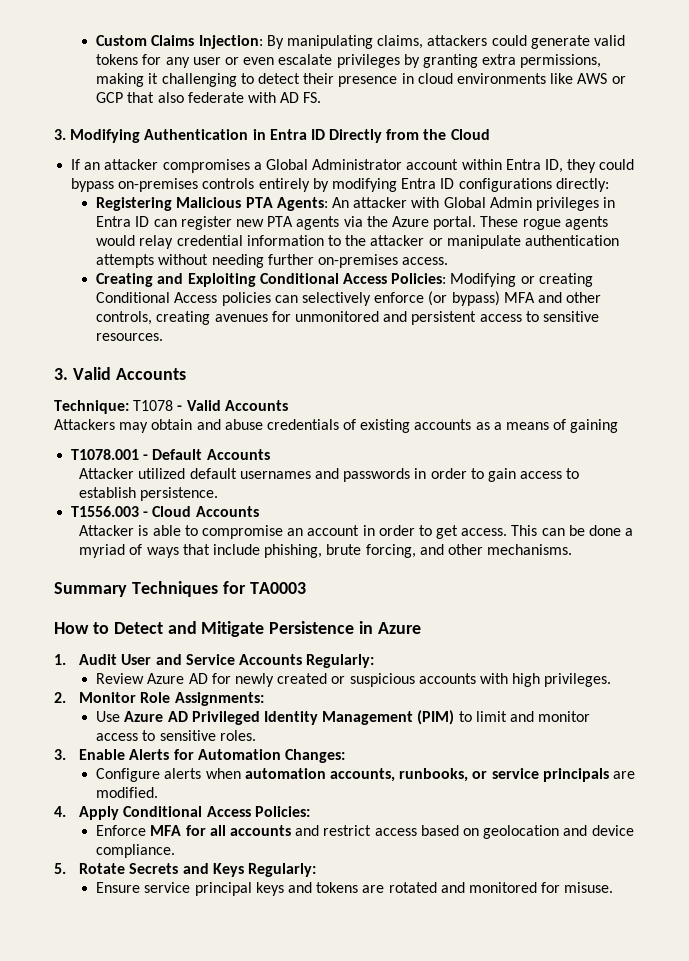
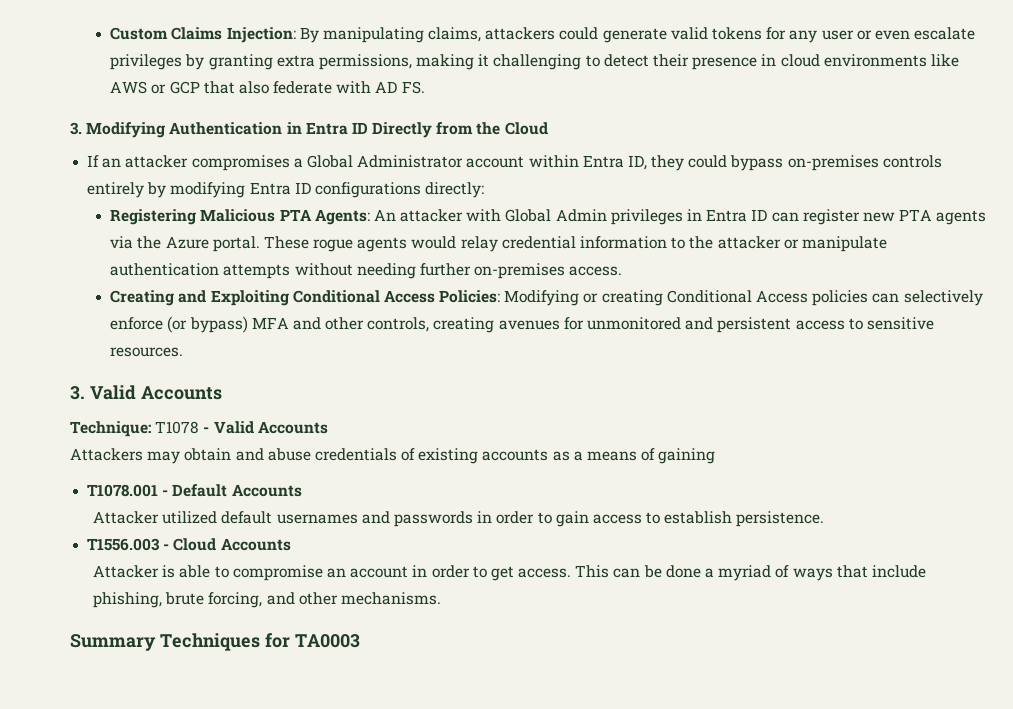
- How to Detect and Mitigate Persistence in Azure
- 1. Audit User and Service Accounts Regularly:
- Review Azure AD for newly created or suspicious accounts with high privileges.
- 2. Monitor Role Assignments:
- Use Azure AD Privileged Identity Management (PIM) to limit and monitor access to sensitive roles.
- 3. Enable Alerts for Automation Changes:
- Configure alerts when automation accounts, runbooks, or service principals are modified.
- 4. Apply Conditional Access Policies:
- Enforce MFA for all accounts and restrict access based on geolocation and device compliance.
- 5. Rotate Secrets and Keys Regularly:
- Ensure service principal keys and tokens are rotated and monitored for misuse.

